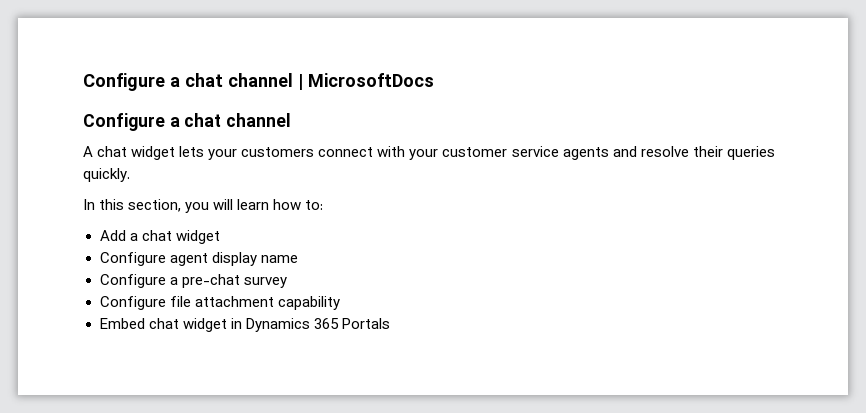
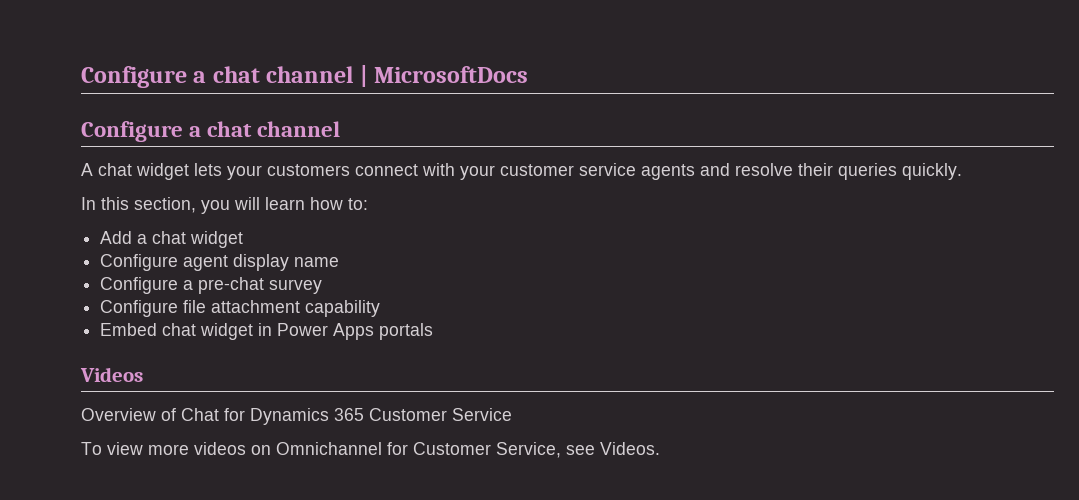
- Embed chat widget in Dynamics 365 Portals
+ Embed chat widget in Power Apps portals
+ Videos
+ Overview of Chat for Dynamics 365 Customer Service
+ To view more videos on Omnichannel for Customer Service, see Videos.

